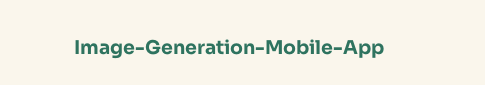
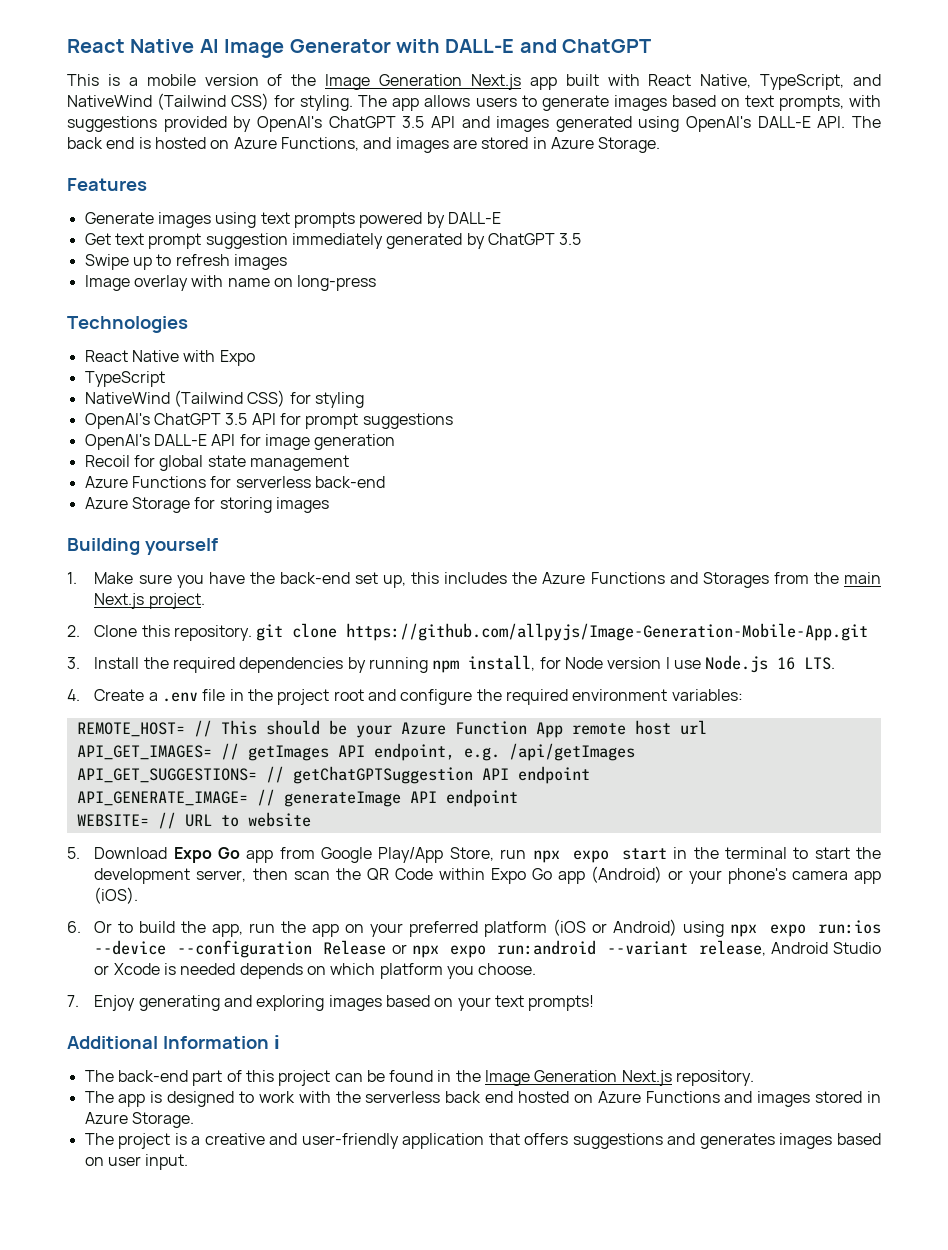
- Image-Generation-Mobile-App
+ React Native AI Image Generator with DALL-E and ChatGPT
+ This is a mobile version of the Image Generation Next.js app built with React Native, TypeScript, and NativeWind (Tailwind CSS) for styling. The app allows users to generate images based on text prompts, with suggestions provided by OpenAI's ChatGPT 3.5 API and images generated using OpenAI's DALL-E API. The back end is hosted on Azure Functions, and images are stored in Azure Storage.
+ Features
+ Generate images using text prompts powered by DALL-E
+ Get text prompt suggestion immediately generated by ChatGPT 3.5
+ Swipe up to refresh images
+ Image overlay with name on long-press
+ Technologies
+ React Native with Expo
+ TypeScript
+ NativeWind (Tailwind CSS) for styling
+ OpenAI's ChatGPT 3.5 API for prompt suggestions
+ OpenAI's DALL-E API for image generation
+ Recoil for global state management
+ Azure Functions for serverless back-end
+ Azure Storage for storing images
+ Building yourself
+ 1. Make sure you have the back-end set up, this includes the Azure Functions and Storages from the main Next.js project.
+ 2. Clone this repository. git clone https://github.com/allpyjs/Image-Generation-Mobile-App.git
+ 3. Install the required dependencies by running npm install, for Node version I use Node.js 16 LTS.
+ 4. Create a .env file in the project root and configure the required environment variables:
+ REMOTE_HOST= // This should be your Azure Function App remote host url
+ API_GET_IMAGES= // getImages API endpoint, e.g. /api/getImages
+ API_GET_SUGGESTIONS= // getChatGPTSuggestion API endpoint
+ API_GENERATE_IMAGE= // generateImage API endpoint
+ WEBSITE= // URL to website
+ 5. Download Expo Go app from Google Play/App Store, run npx expo start in the terminal to start the development server, then scan the QR Code within Expo Go app (Android) or your phone's camera app (iOS).
+ 6. Or to build the app, run the app on your preferred platform (iOS or Android) using npx expo run:ios --device --configuration Release or npx expo run:android --variant release, Android Studio or Xcode is needed depends on which platform you choose.
+ 7. Enjoy generating and exploring images based on your text prompts!
+ Additional Information ℹ
+ The back-end part of this project can be found in the Image Generation Next.js repository.
+ The app is designed to work with the serverless back end hosted on Azure Functions and images stored in Azure Storage.
+ The project is a creative and user-friendly application that offers suggestions and generates images based on user input.

